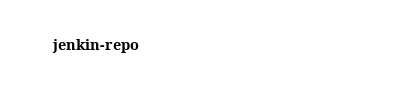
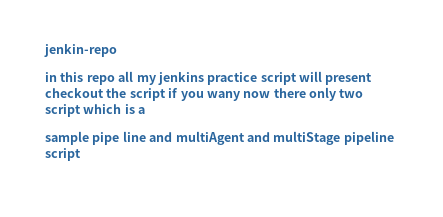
+ in this repo all my jenkins practice script will present checkout the script if you wany now there only two script which is a
+ sample pipe line and multiAgent and multiStage pipeline script

